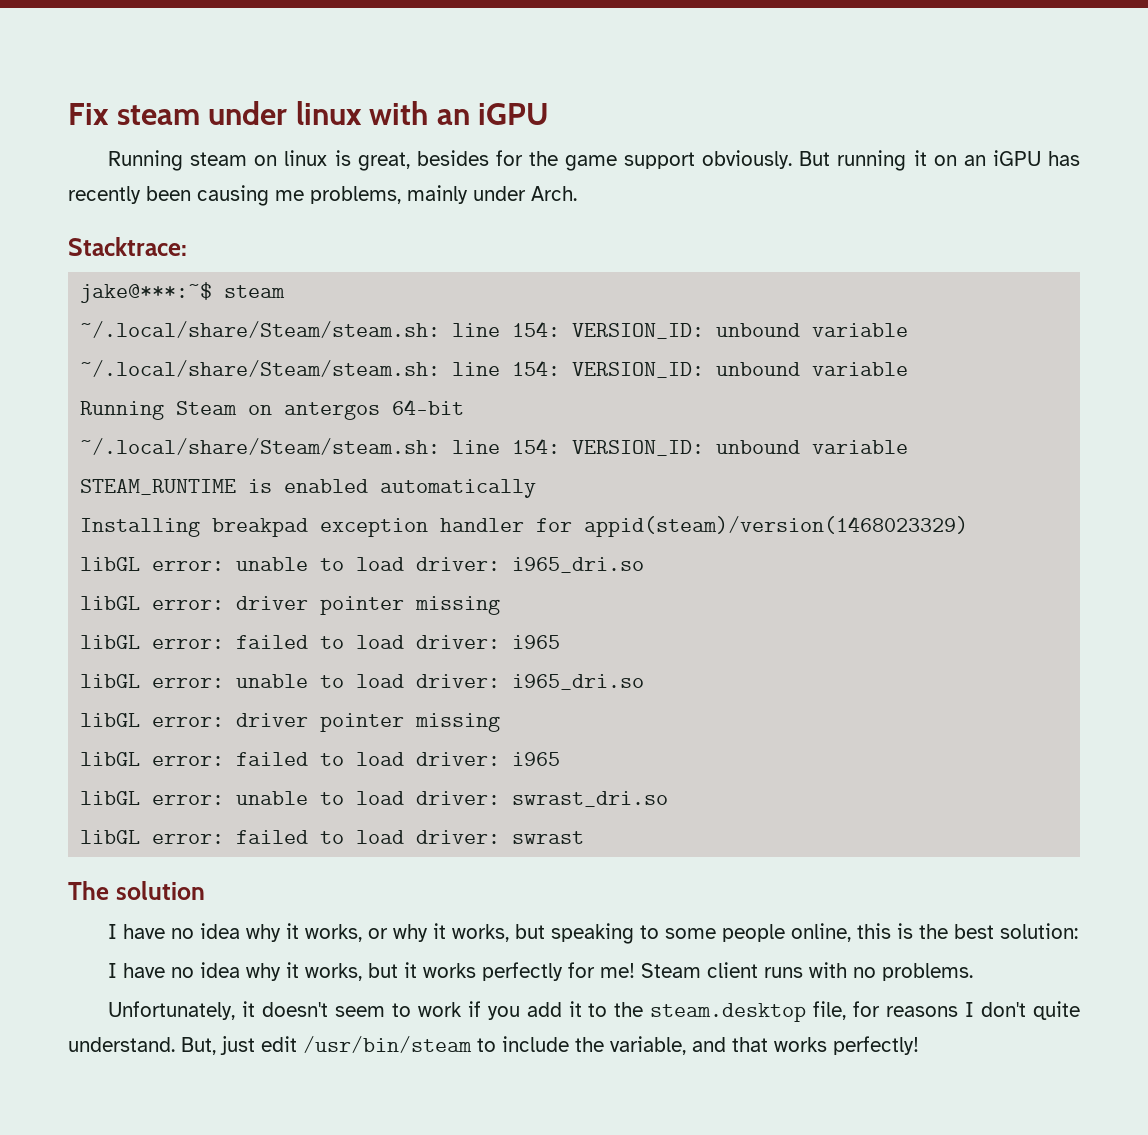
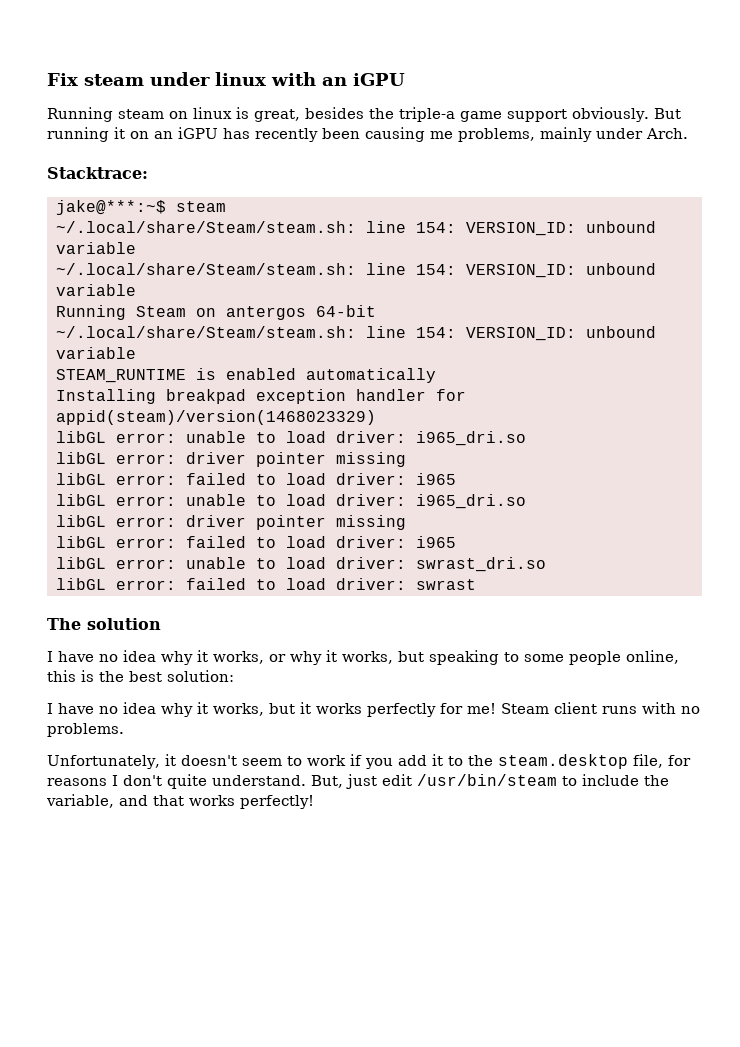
- Running steam on linux is great, besides for the game support obviously.
+ Running steam on linux is great, besides the triple-a game support obviously.

